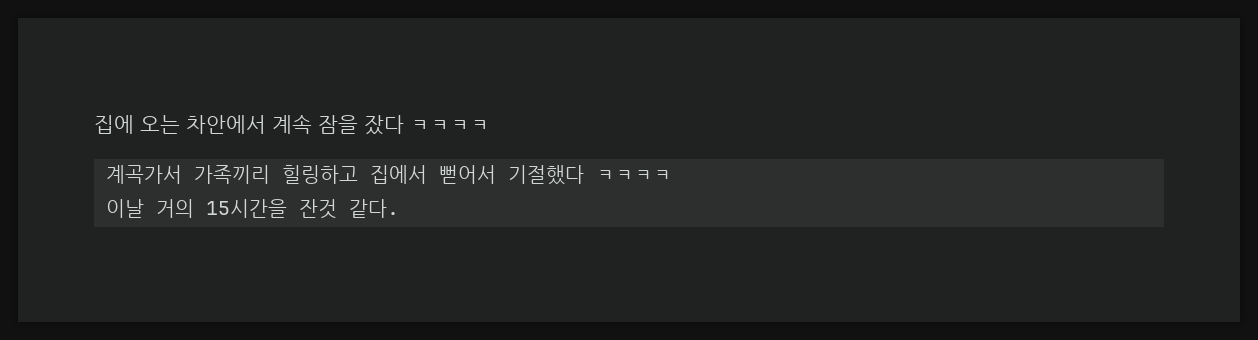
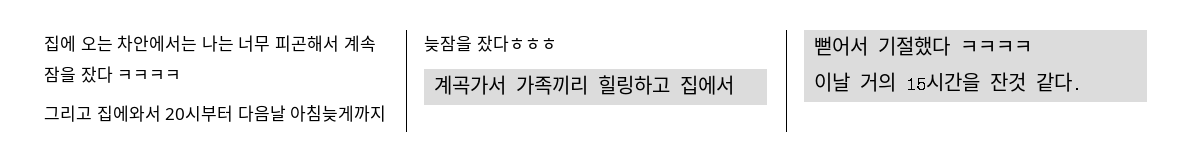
- 집에 오는 차안에서 계속 잠을 잤다 ㅋㅋㅋㅋ
+ 집에 오는 차안에서는 나는 너무 피곤해서 계속 잠을 잤다 ㅋㅋㅋㅋ
+ 그리고 집에와서 20시부터 다음날 아침늦게까지 늦잠을 잤다ㅎㅎㅎ

